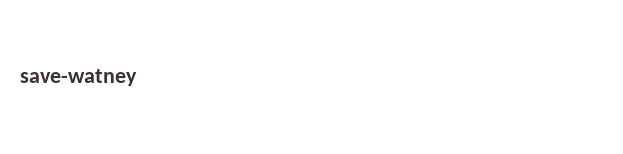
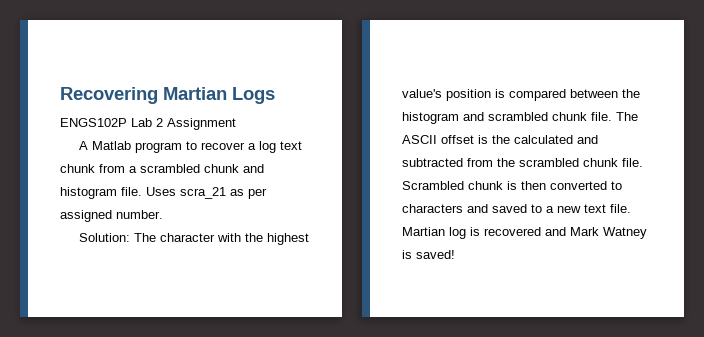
- save-watney
+ Recovering Martian Logs
+ ENGS102P Lab 2 Assignment
+ A Matlab program to recover a log text chunk from a scrambled chunk and histogram file. Uses scra_21 as per assigned number.
+ Solution: The character with the highest value's position is compared between the histogram and scrambled chunk file. The ASCII offset is the calculated and subtracted from the scrambled chunk file. Scrambled chunk is then converted to characters and saved to a new text file. Martian log is recovered and Mark Watney is saved!

